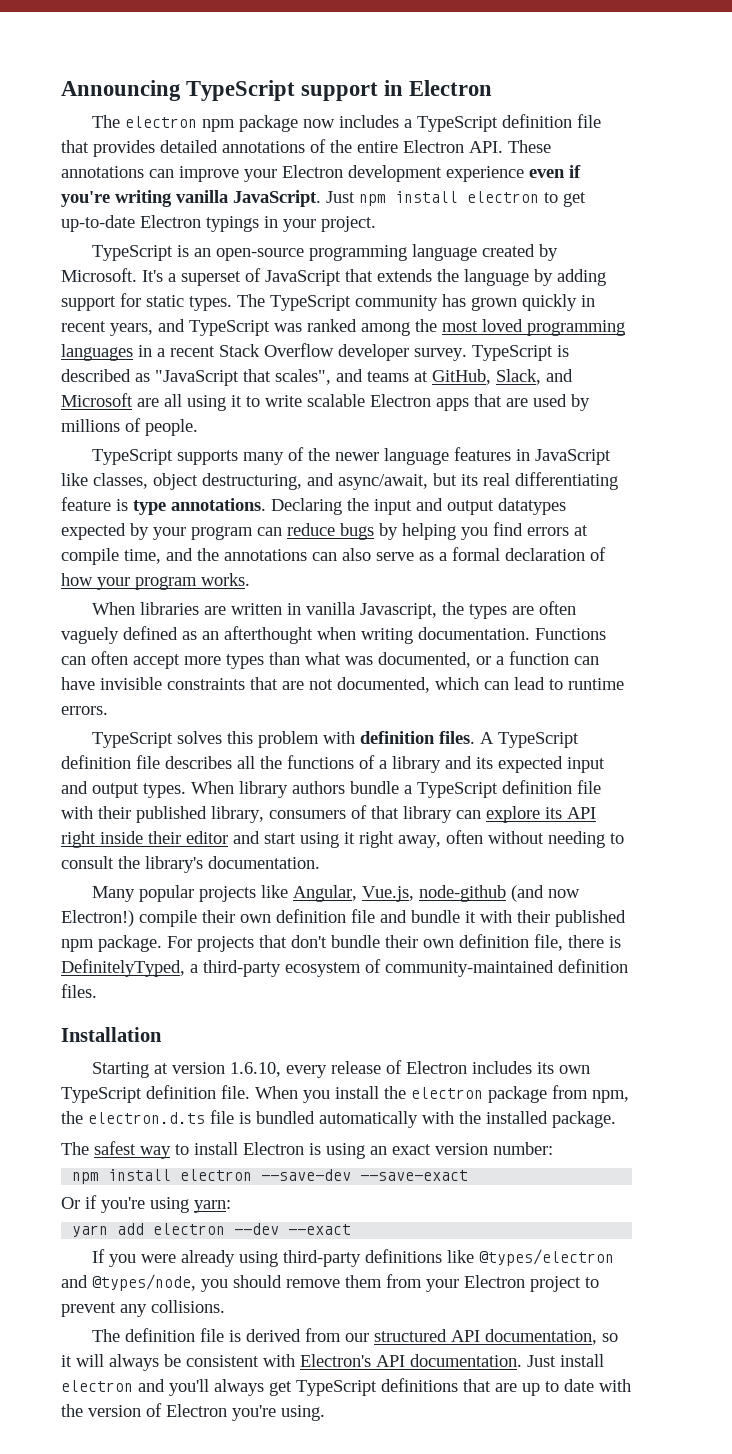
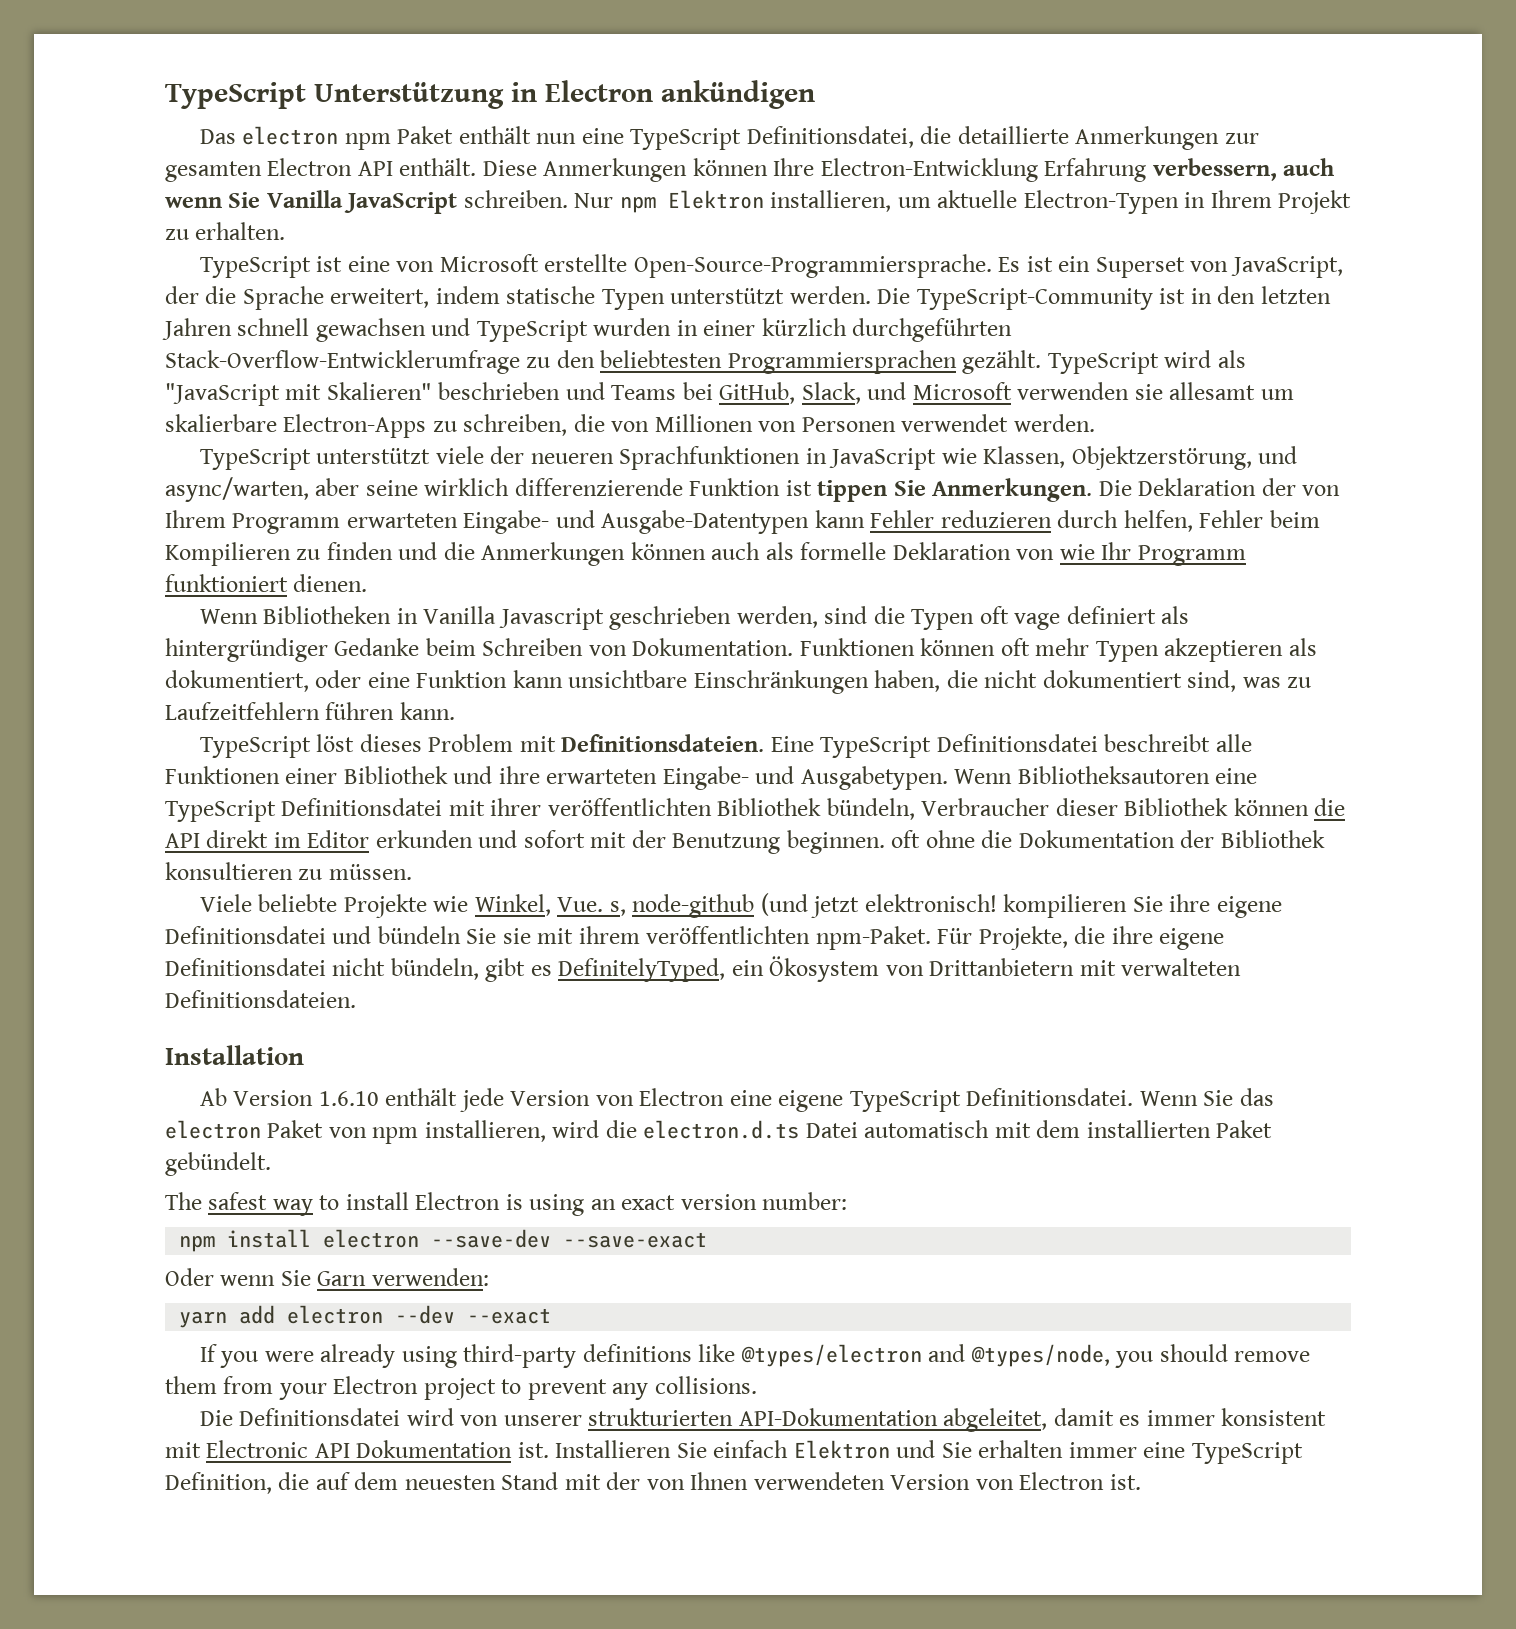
- Announcing TypeScript support in Electron
- The electron npm package now includes a TypeScript definition file that provides detailed annotations of the entire Electron API. These annotations can improve your Electron development experience even if you're writing vanilla JavaScript. Just npm install electron to get up-to-date Electron typings in your project.
- TypeScript is an open-source programming language created by Microsoft. It's a superset of JavaScript that extends the language by adding support for static types. The TypeScript community has grown quickly in recent years, and TypeScript was ranked among the most loved programming languages in a recent Stack Overflow developer survey. TypeScript is described as "JavaScript that scales", and teams at GitHub, Slack, and Microsoft are all using it to write scalable Electron apps that are used by millions of people.
- TypeScript supports many of the newer language features in JavaScript like classes, object destructuring, and async/await, but its real differentiating feature is type annotations. Declaring the input and output datatypes expected by your program can reduce bugs by helping you find errors at compile time, and the annotations can also serve as a formal declaration of how your program works.
- When libraries are written in vanilla Javascript, the types are often vaguely defined as an afterthought when writing documentation. Functions can often accept more types than what was documented, or a function can have invisible constraints that are not documented, which can lead to runtime errors.
- TypeScript solves this problem with definition files. A TypeScript definition file describes all the functions of a library and its expected input and output types. When library authors bundle a TypeScript definition file with their published library, consumers of that library can explore its API right inside their editor and start using it right away, often without needing to consult the library's documentation.
- Many popular projects like Angular, Vue.js, node-github (and now Electron!) compile their own definition file and bundle it with their published npm package. For projects that don't bundle their own definition file, there is DefinitelyTyped, a third-party ecosystem of community-maintained definition files.
+ TypeScript Unterstützung in Electron ankündigen
+ Das electron npm Paket enthält nun eine TypeScript Definitionsdatei, die detaillierte Anmerkungen zur gesamten Electron API enthält. Diese Anmerkungen können Ihre Electron-Entwicklung Erfahrung verbessern, auch wenn Sie Vanilla JavaScript schreiben. Nur npm Elektron installieren, um aktuelle Electron-Typen in Ihrem Projekt zu erhalten.
+ TypeScript ist eine von Microsoft erstellte Open-Source-Programmiersprache. Es ist ein Superset von JavaScript, der die Sprache erweitert, indem statische Typen unterstützt werden. Die TypeScript-Community ist in den letzten Jahren schnell gewachsen und TypeScript wurden in einer kürzlich durchgeführten Stack-Overflow-Entwicklerumfrage zu den beliebtesten Programmiersprachen gezählt. TypeScript wird als "JavaScript mit Skalieren" beschrieben und Teams bei GitHub, Slack, und Microsoft verwenden sie allesamt um skalierbare Electron-Apps zu schreiben, die von Millionen von Personen verwendet werden.
+ TypeScript unterstützt viele der neueren Sprachfunktionen in JavaScript wie Klassen, Objektzerstörung, und async/warten, aber seine wirklich differenzierende Funktion ist tippen Sie Anmerkungen. Die Deklaration der von Ihrem Programm erwarteten Eingabe- und Ausgabe-Datentypen kann Fehler reduzieren durch helfen, Fehler beim Kompilieren zu finden und die Anmerkungen können auch als formelle Deklaration von wie Ihr Programm funktioniert dienen.
+ Wenn Bibliotheken in Vanilla Javascript geschrieben werden, sind die Typen oft vage definiert als hintergründiger Gedanke beim Schreiben von Dokumentation. Funktionen können oft mehr Typen akzeptieren als dokumentiert, oder eine Funktion kann unsichtbare Einschränkungen haben, die nicht dokumentiert sind, was zu Laufzeitfehlern führen kann.
+ TypeScript löst dieses Problem mit Definitionsdateien. Eine TypeScript Definitionsdatei beschreibt alle Funktionen einer Bibliothek und ihre erwarteten Eingabe- und Ausgabetypen. Wenn Bibliotheksautoren eine TypeScript Definitionsdatei mit ihrer veröffentlichten Bibliothek bündeln, Verbraucher dieser Bibliothek können die API direkt im Editor erkunden und sofort mit der Benutzung beginnen. oft ohne die Dokumentation der Bibliothek konsultieren zu müssen.
+ Viele beliebte Projekte wie Winkel, Vue. s, node-github (und jetzt elektronisch! kompilieren Sie ihre eigene Definitionsdatei und bündeln Sie sie mit ihrem veröffentlichten npm-Paket. Für Projekte, die ihre eigene Definitionsdatei nicht bündeln, gibt es DefinitelyTyped, ein Ökosystem von Drittanbietern mit verwalteten Definitionsdateien.
  Installation
- Starting at version 1.6.10, every release of Electron includes its own TypeScript definition file. When you install the electron package from npm, the electron.d.ts file is bundled automatically with the installed package.
+ Ab Version 1.6.10 enthält jede Version von Electron eine eigene TypeScript Definitionsdatei. Wenn Sie das electron Paket von npm installieren, wird die electron.d.ts Datei automatisch mit dem installierten Paket gebündelt.
- Or if you're using yarn:
+ Oder wenn Sie Garn verwenden:
- The definition file is derived from our structured API documentation, so it will always be consistent with Electron's API documentation. Just install electron and you'll always get TypeScript definitions that are up to date with the version of Electron you're using.
+ Die Definitionsdatei wird von unserer strukturierten API-Dokumentation abgeleitet, damit es immer konsistent mit Electronic API Dokumentation ist. Installieren Sie einfach Elektron und Sie erhalten immer eine TypeScript Definition, die auf dem neuesten Stand mit der von Ihnen verwendeten Version von Electron ist.

